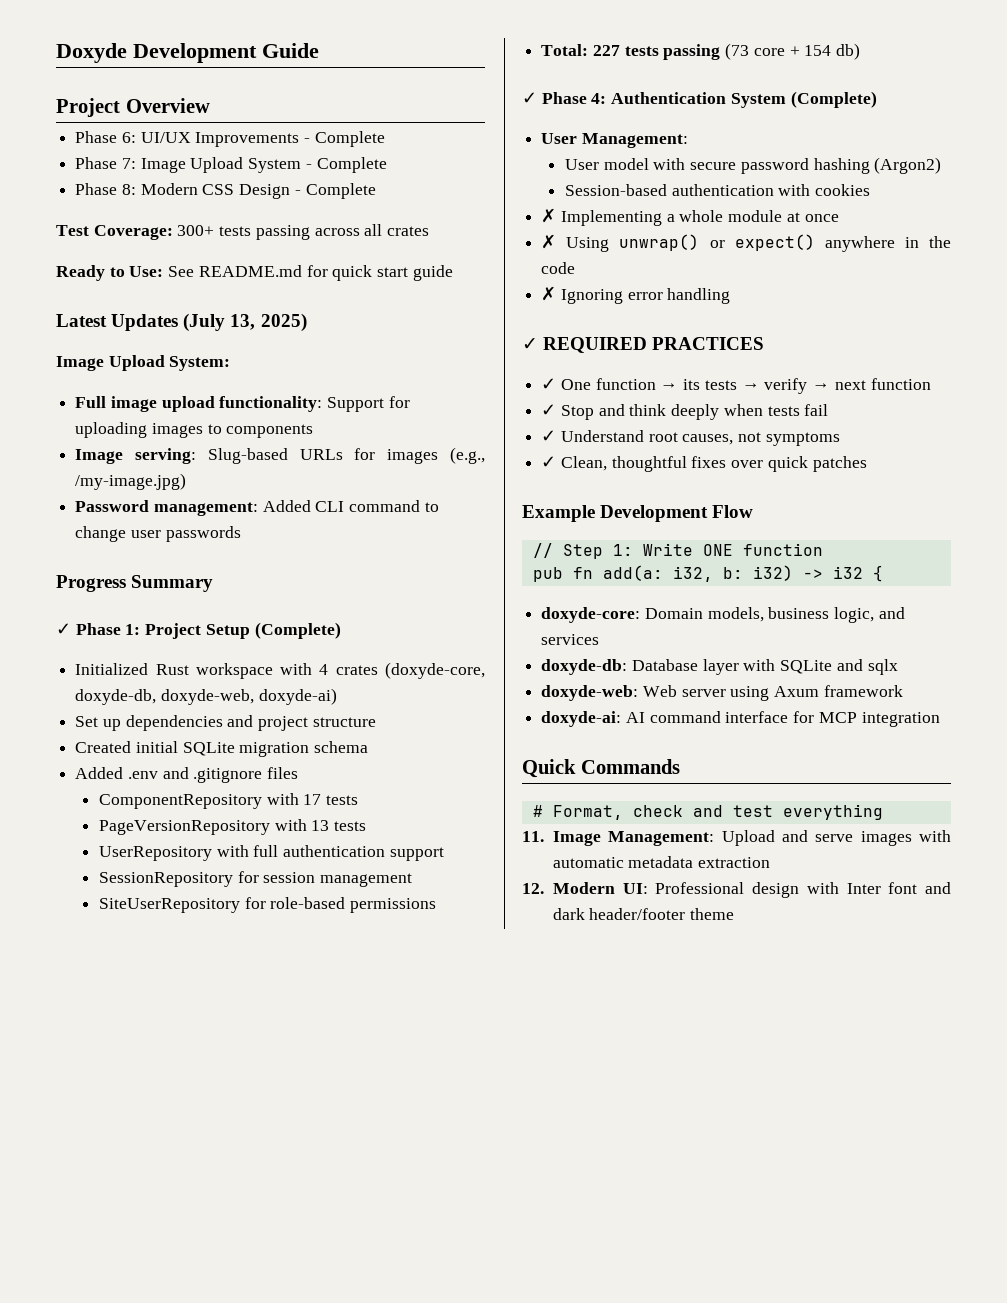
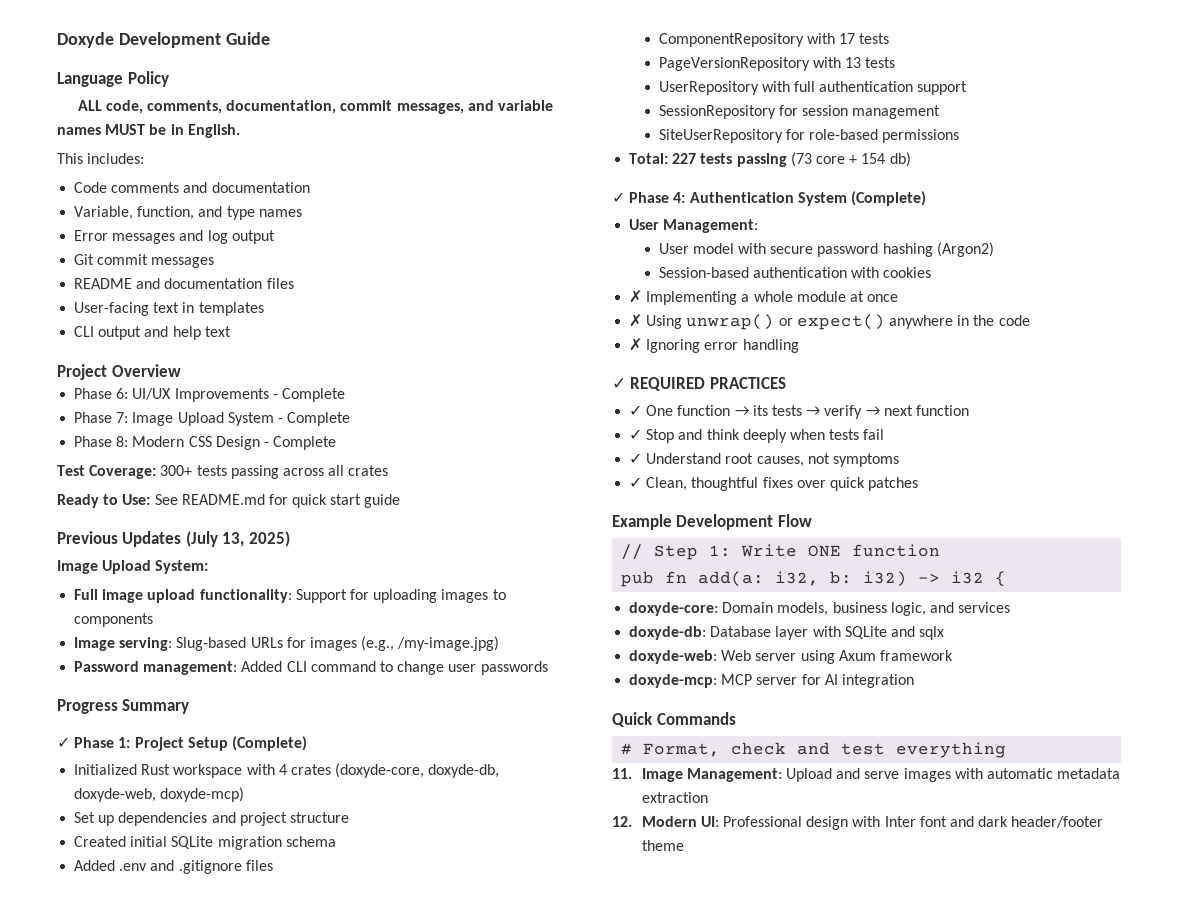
+ Language Policy
+ ALL code, comments, documentation, commit messages, and variable names MUST be in English.
+ This includes:
+ Code comments and documentation
+ Variable, function, and type names
+ Error messages and log output
+ Git commit messages
+ README and documentation files
+ User-facing text in templates
+ CLI output and help text
- Latest Updates (July 13, 2025)
+ Previous Updates (July 13, 2025)
- Initialized Rust workspace with 4 crates (doxyde-core, doxyde-db, doxyde-web, doxyde-ai)
+ Initialized Rust workspace with 4 crates (doxyde-core, doxyde-db, doxyde-web, doxyde-mcp)
- doxyde-ai: AI command interface for MCP integration
+ doxyde-mcp: MCP server for AI integration

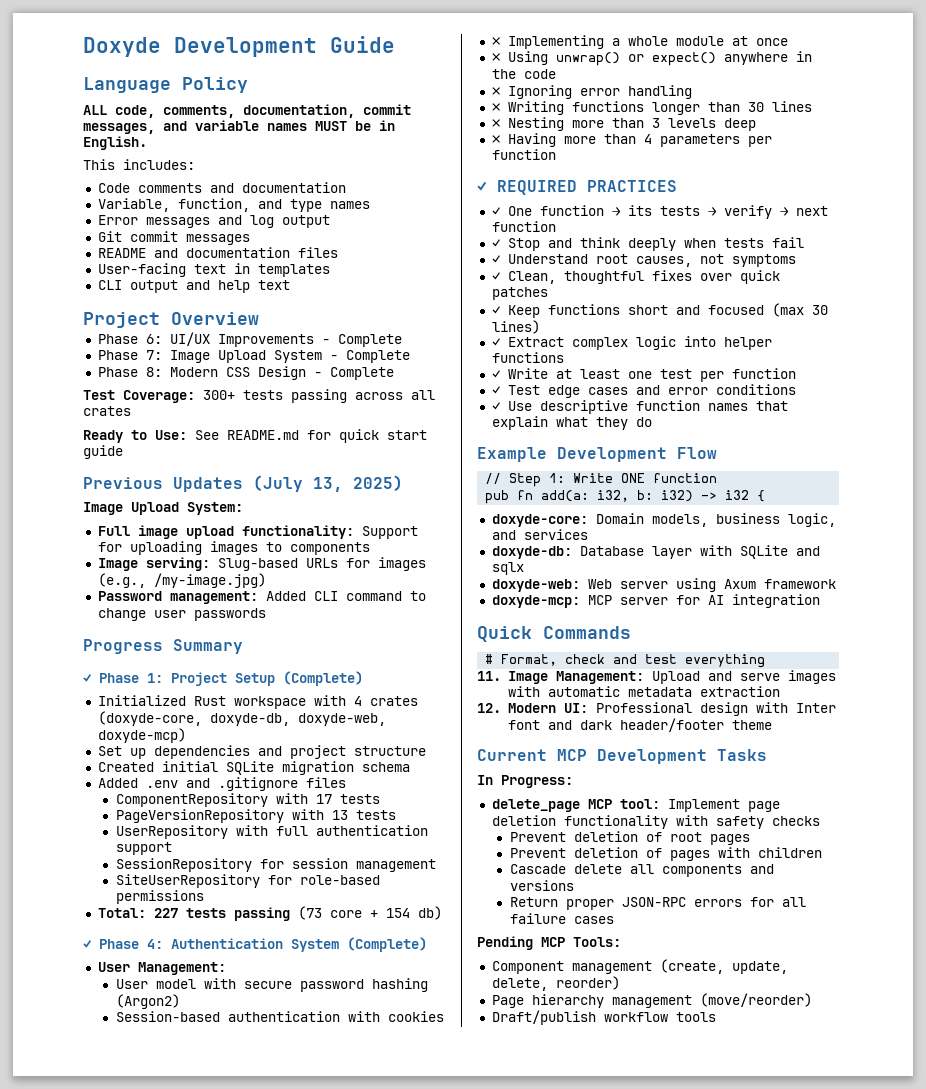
+ ✗ Writing functions longer than 30 lines
+ ✗ Nesting more than 3 levels deep
+ ✗ Having more than 4 parameters per function
+ ✓ Keep functions short and focused (max 30 lines)
+ ✓ Extract complex logic into helper functions
+ ✓ Write at least one test per function
+ ✓ Test edge cases and error conditions
+ ✓ Use descriptive function names that explain what they do
+ Current MCP Development Tasks
+ In Progress:
+ delete_page MCP tool: Implement page deletion functionality with safety checks
+ Prevent deletion of root pages
+ Prevent deletion of pages with children
+ Cascade delete all components and versions
+ Return proper JSON-RPC errors for all failure cases
+ Pending MCP Tools:
+ Component management (create, update, delete, reorder)
+ Page hierarchy management (move/reorder)
+ Draft/publish workflow tools

